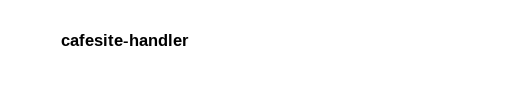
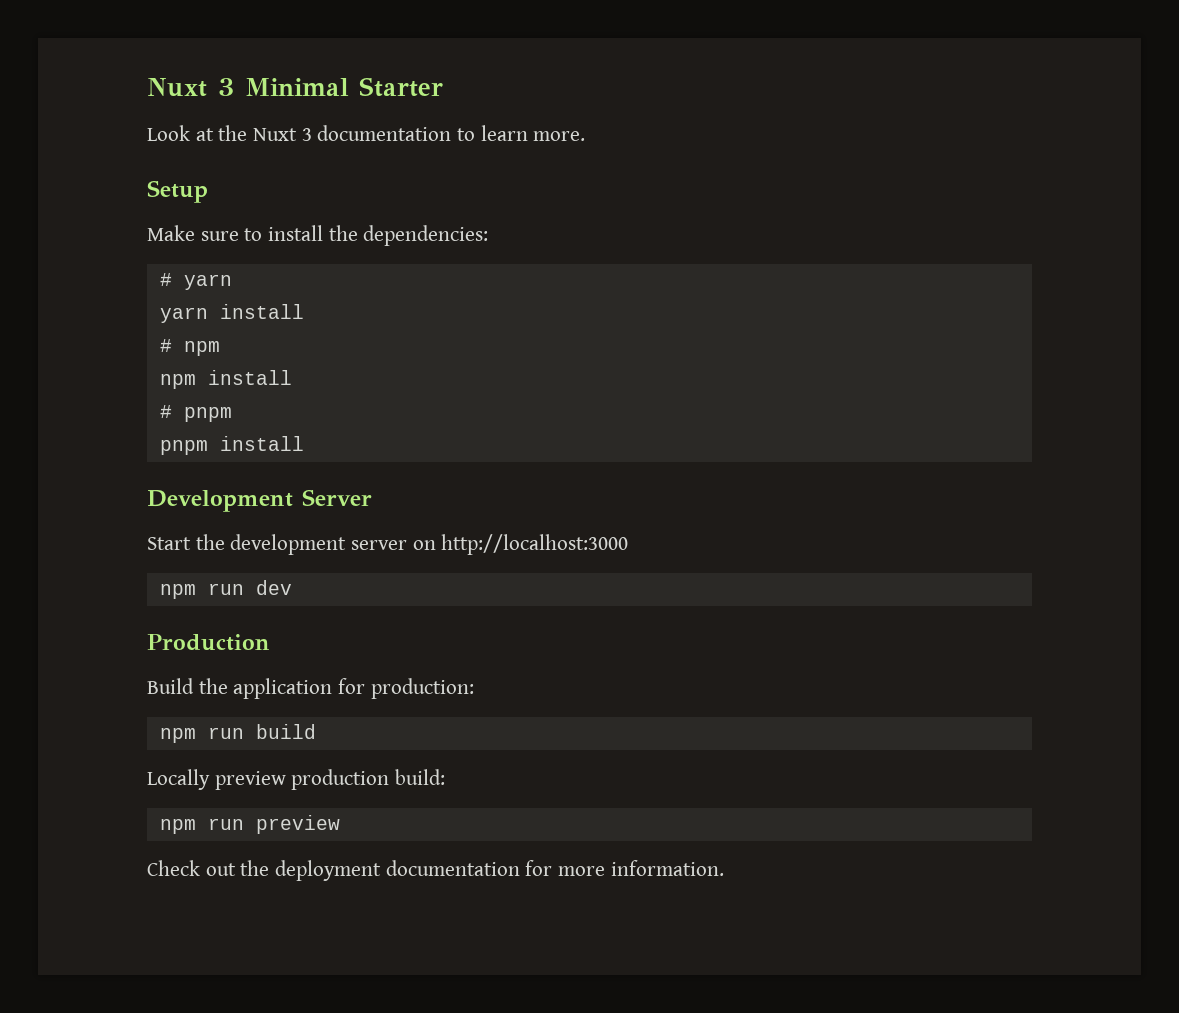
- cafesite-handler
+ Nuxt 3 Minimal Starter
+ Look at the Nuxt 3 documentation to learn more.
+ Setup
+ Make sure to install the dependencies:
+ # yarn
+ yarn install
+ # npm
+ npm install
+ # pnpm
+ pnpm install
+ Development Server
+ Start the development server on http://localhost:3000
+ npm run dev
+ Production
+ Build the application for production:
+ npm run build
+ Locally preview production build:
+ npm run preview
+ Check out the deployment documentation for more information.

